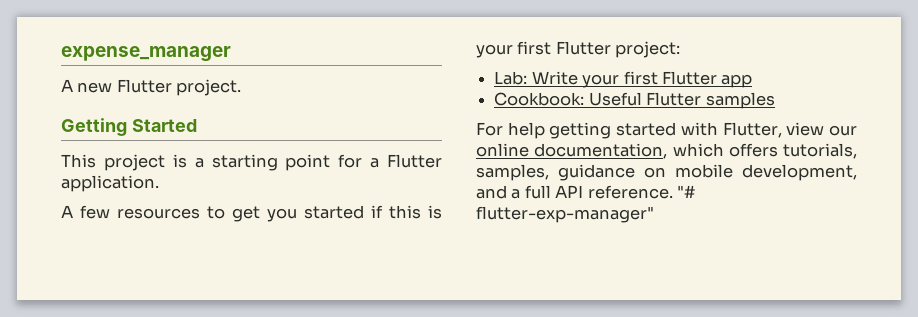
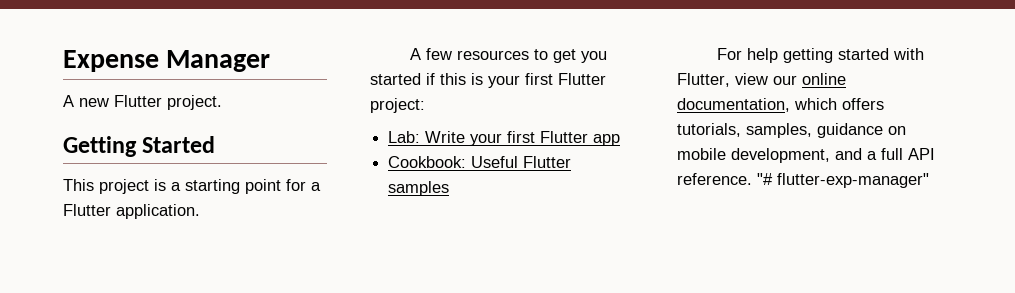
- expense_manager
+ Expense Manager

